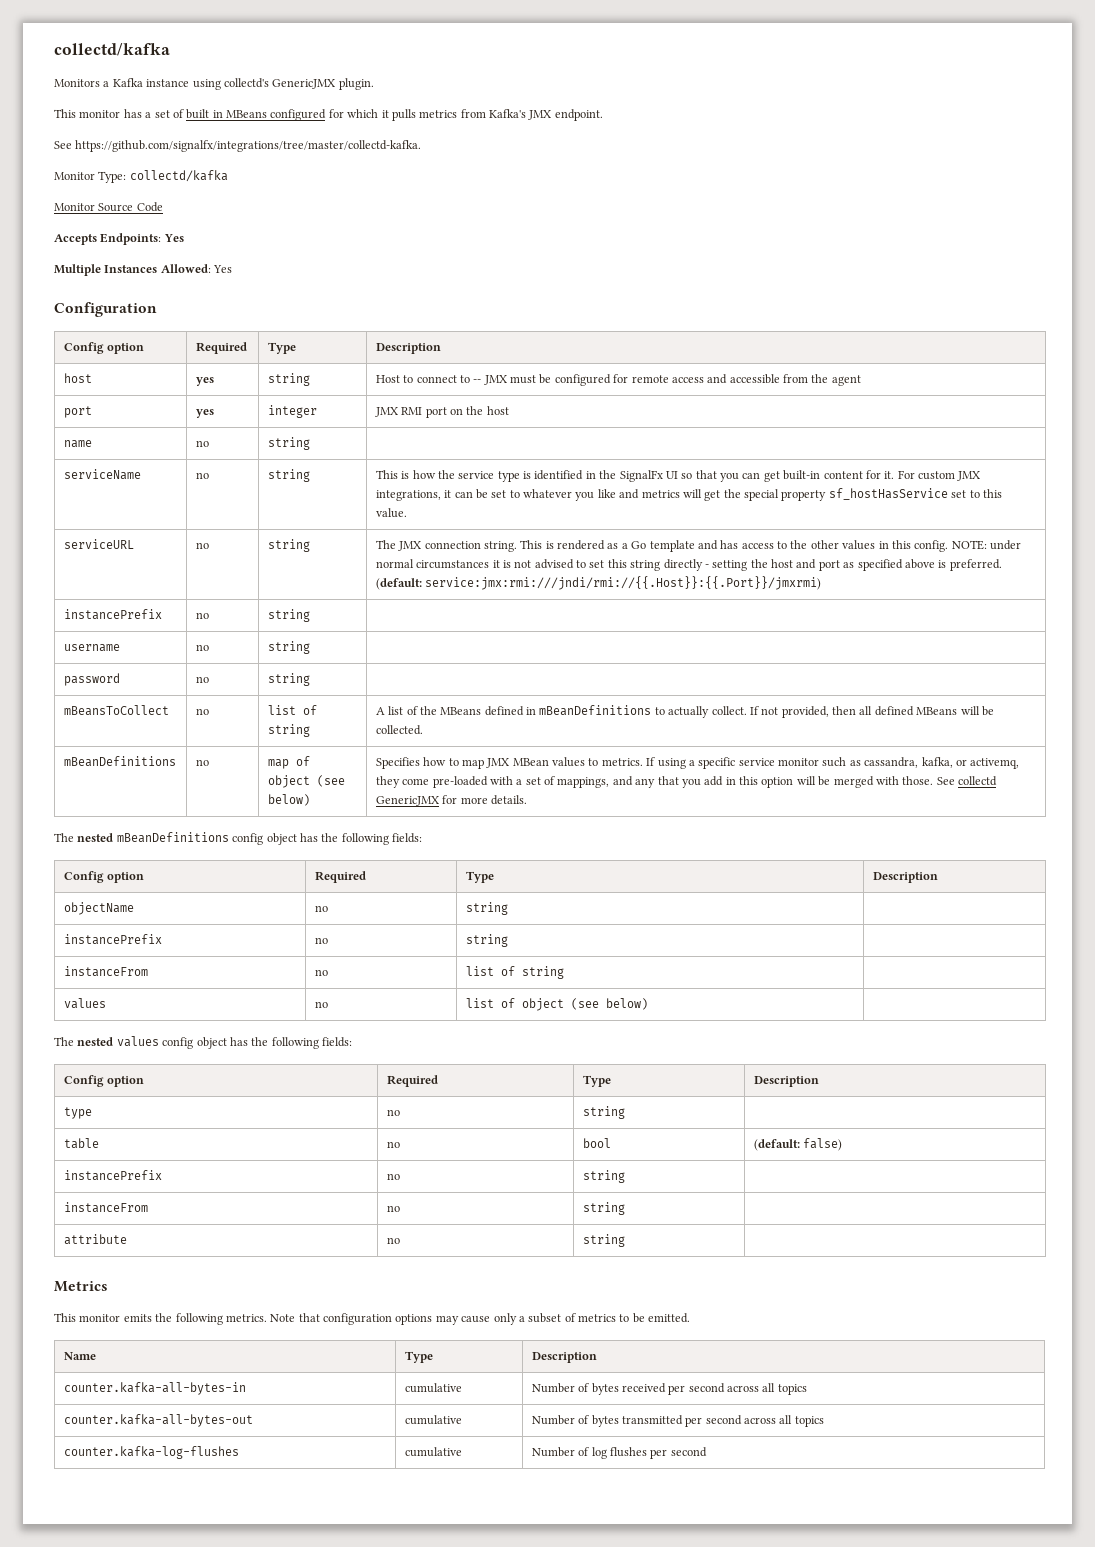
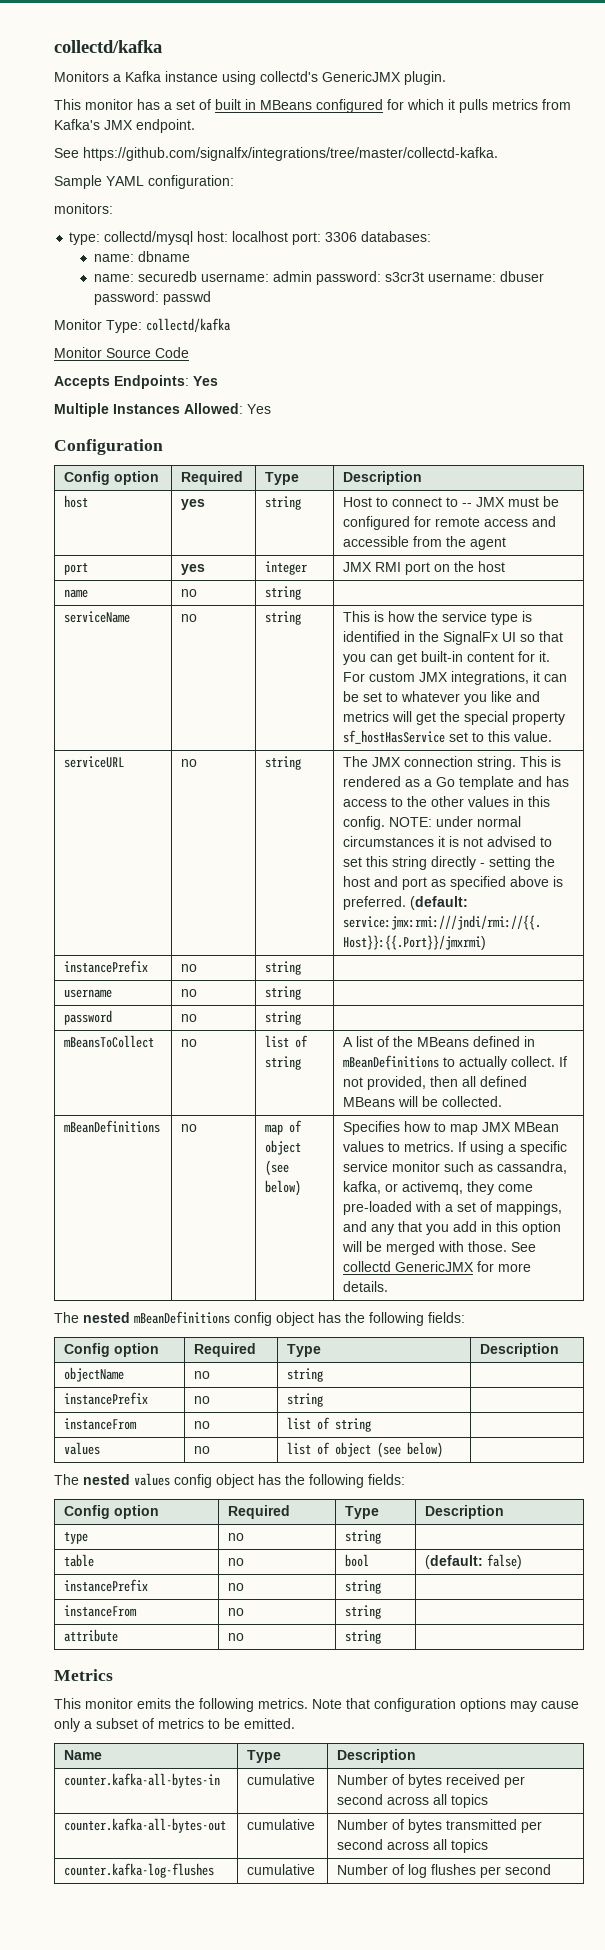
+ Sample YAML configuration:
+ monitors:
+ type: collectd/mysql host: localhost port: 3306 databases:
+ name: dbname
+ name: securedb username: admin password: s3cr3t username: dbuser password: passwd

